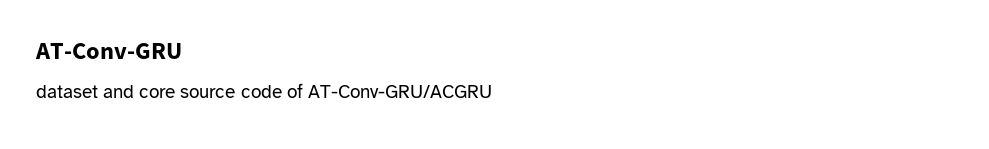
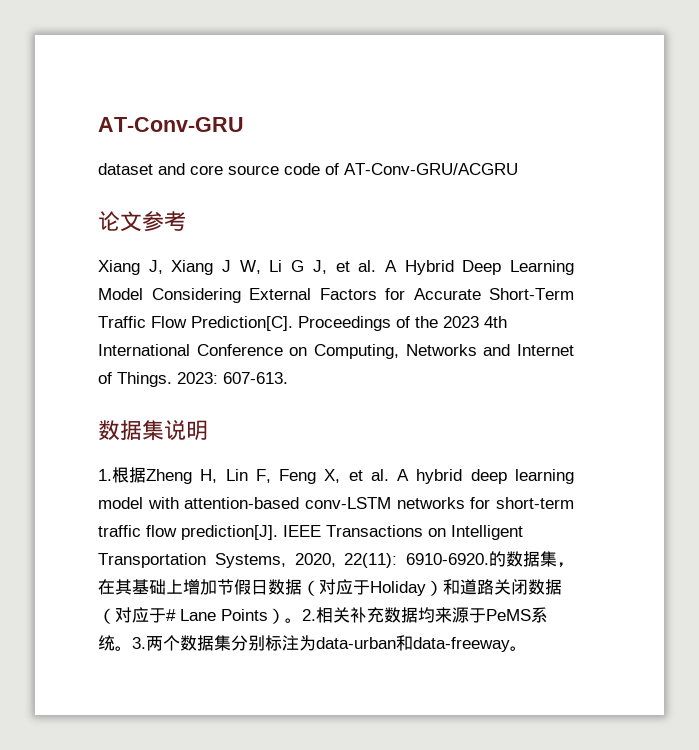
+ 论文参考
+ Xiang J, Xiang J W, Li G J, et al. A Hybrid Deep Learning Model Considering External Factors for Accurate Short-Term Traffic Flow Prediction[C]. Proceedings of the 2023 4th International Conference on Computing, Networks and Internet of Things. 2023: 607-613.
+ 数据集说明
+ 1.根据Zheng H, Lin F, Feng X, et al. A hybrid deep learning model with attention-based conv-LSTM networks for short-term traffic flow prediction[J]. IEEE Transactions on Intelligent Transportation Systems, 2020, 22(11): 6910-6920.的数据集，在其基础上增加节假日数据（对应于Holiday）和道路关闭数据（对应于# Lane Points）。2.相关补充数据均来源于PeMS系统。3.两个数据集分别标注为data-urban和data-freeway。

